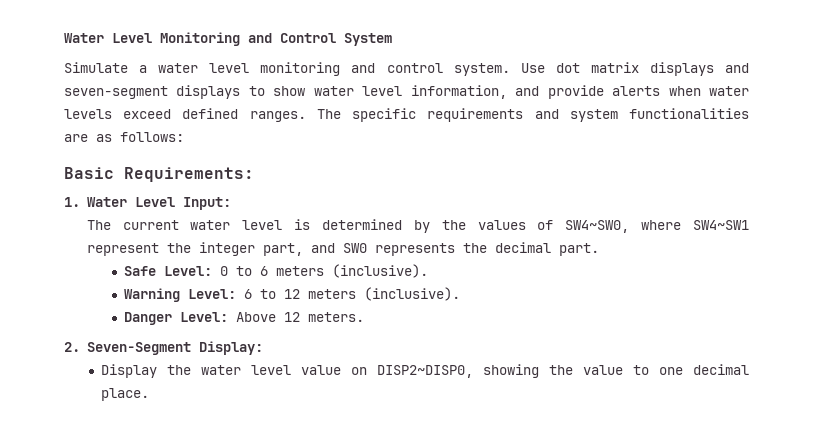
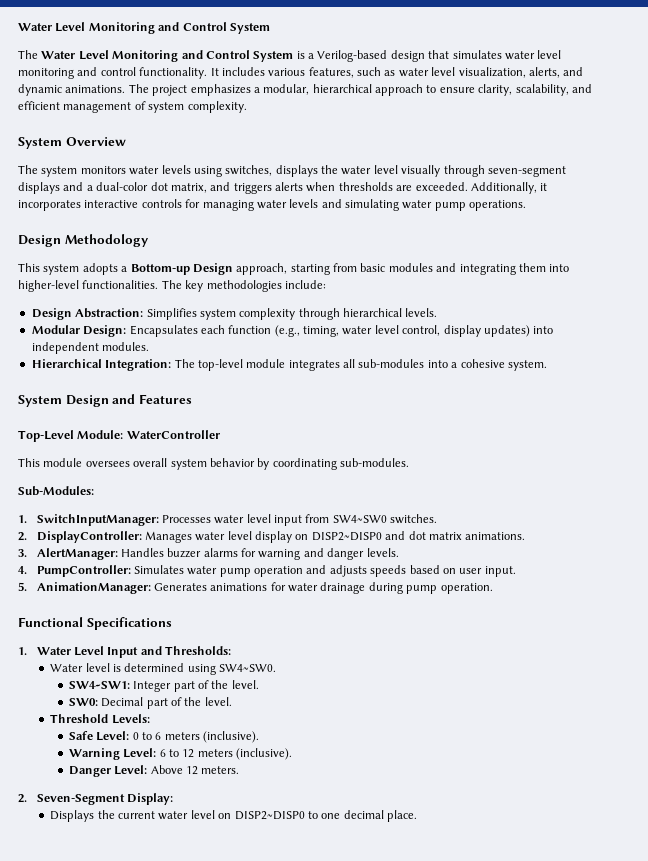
- Simulate a water level monitoring and control system. Use dot matrix displays and seven-segment displays to show water level information, and provide alerts when water levels exceed defined ranges. The specific requirements and system functionalities are as follows:
- Basic Requirements:
- 1. Water Level Input:
- The current water level is determined by the values of SW4~SW0, where SW4~SW1 represent the integer part, and SW0 represents the decimal part.
+ The Water Level Monitoring and Control System is a Verilog-based design that simulates water level monitoring and control functionality. It includes various features, such as water level visualization, alerts, and dynamic animations. The project emphasizes a modular, hierarchical approach to ensure clarity, scalability, and efficient management of system complexity.
+ System Overview
+ The system monitors water levels using switches, displays the water level visually through seven-segment displays and a dual-color dot matrix, and triggers alerts when thresholds are exceeded. Additionally, it incorporates interactive controls for managing water levels and simulating water pump operations.
+ Design Methodology
+ This system adopts a Bottom-up Design approach, starting from basic modules and integrating them into higher-level functionalities. The key methodologies include:
+ Design Abstraction: Simplifies system complexity through hierarchical levels.
+ Modular Design: Encapsulates each function (e.g., timing, water level control, display updates) into independent modules.
+ Hierarchical Integration: The top-level module integrates all sub-modules into a cohesive system.
+ System Design and Features
+ Top-Level Module: WaterController
+ This module oversees overall system behavior by coordinating sub-modules.
+ Sub-Modules:
+ 1. SwitchInputManager: Processes water level input from SW4~SW0 switches.
+ 2. DisplayController: Manages water level display on DISP2~DISP0 and dot matrix animations.
+ 3. AlertManager: Handles buzzer alarms for warning and danger levels.
+ 4. PumpController: Simulates water pump operation and adjusts speeds based on user input.
+ 5. AnimationManager: Generates animations for water drainage during pump operation.
+ Functional Specifications
+ 1. Water Level Input and Thresholds:
+ Water level is determined using SW4~SW0.
+ SW4~SW1: Integer part of the level.
+ SW0: Decimal part of the level.
+ Threshold Levels:
- Display the water level value on DISP2~DISP0, showing the value to one decimal place.
+ Displays the current water level on DISP2~DISP0 to one decimal place.

